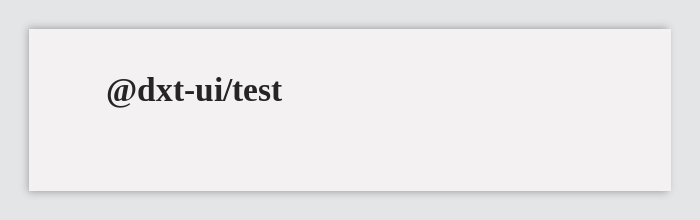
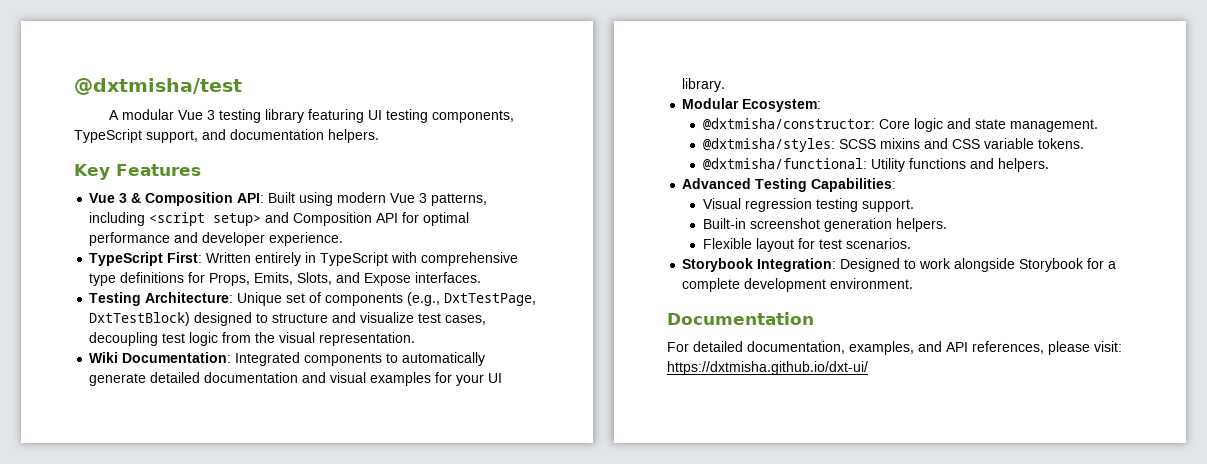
- @dxt-ui/test
+ @dxtmisha/test
+ A modular Vue 3 testing library featuring UI testing components, TypeScript support, and documentation helpers.
+ Key Features
+ Vue 3 & Composition API: Built using modern Vue 3 patterns, including <script setup> and Composition API for optimal performance and developer experience.
+ TypeScript First: Written entirely in TypeScript with comprehensive type definitions for Props, Emits, Slots, and Expose interfaces.
+ Testing Architecture: Unique set of components (e.g., DxtTestPage, DxtTestBlock) designed to structure and visualize test cases, decoupling test logic from the visual representation.
+ Wiki Documentation: Integrated components to automatically generate detailed documentation and visual examples for your UI library.
+ Modular Ecosystem:
+ @dxtmisha/constructor: Core logic and state management.
+ @dxtmisha/styles: SCSS mixins and CSS variable tokens.
+ @dxtmisha/functional: Utility functions and helpers.
+ Advanced Testing Capabilities:
+ Visual regression testing support.
+ Built-in screenshot generation helpers.
+ Flexible layout for test scenarios.
+ Storybook Integration: Designed to work alongside Storybook for a complete development environment.
+ Documentation
+ For detailed documentation, examples, and API references, please visit: https://dxtmisha.github.io/dxt-ui/

